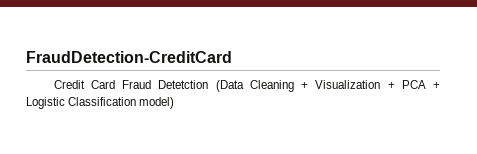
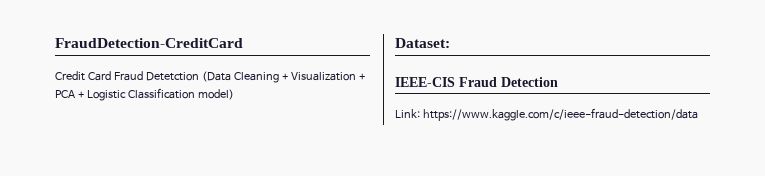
+ Dataset:
+ IEEE-CIS Fraud Detection
+ Link: https://www.kaggle.com/c/ieee-fraud-detection/data

